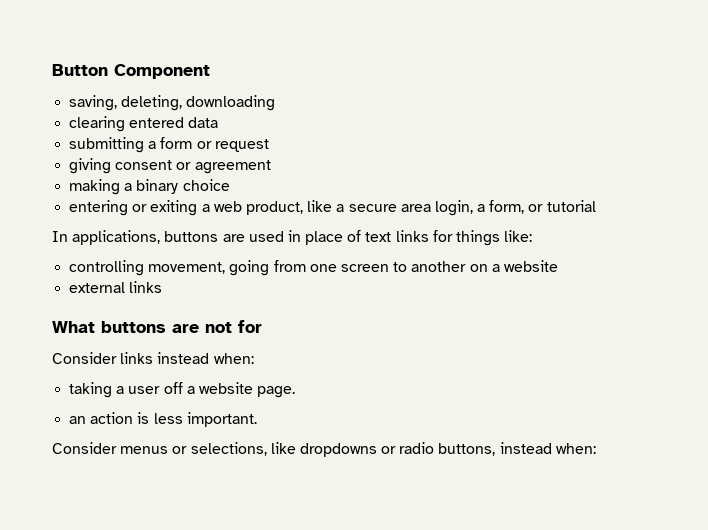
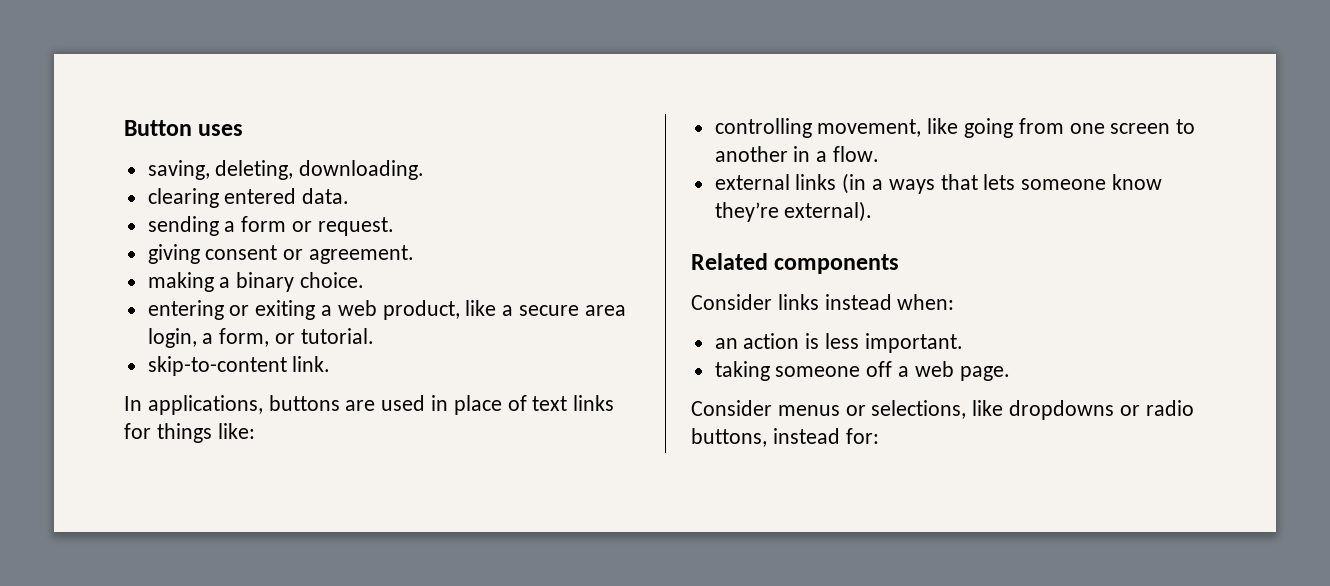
- Button Component
+ Button uses
- saving, deleting, downloading
+ saving, deleting, downloading.
- clearing entered data
- submitting a form or request
+ clearing entered data.
+ sending a form or request.
- giving consent or agreement
+ giving consent or agreement.
- making a binary choice
+ making a binary choice.
- entering or exiting a web product, like a secure area login, a form, or tutorial
+ entering or exiting a web product, like a secure area login, a form, or tutorial.
+ skip-to-content link.
- controlling movement, going from one screen to another on a website
+ controlling movement, like going from one screen to another in a flow.
- external links
- What buttons are not for
+ external links (in a ways that lets someone know they’re external).
+ Related components
  Consider links instead when:
- taking a user off a website page.
+ taking someone off a web page.
- Consider menus or selections, like dropdowns or radio buttons, instead when:
+ Consider menus or selections, like dropdowns or radio buttons, instead for:

